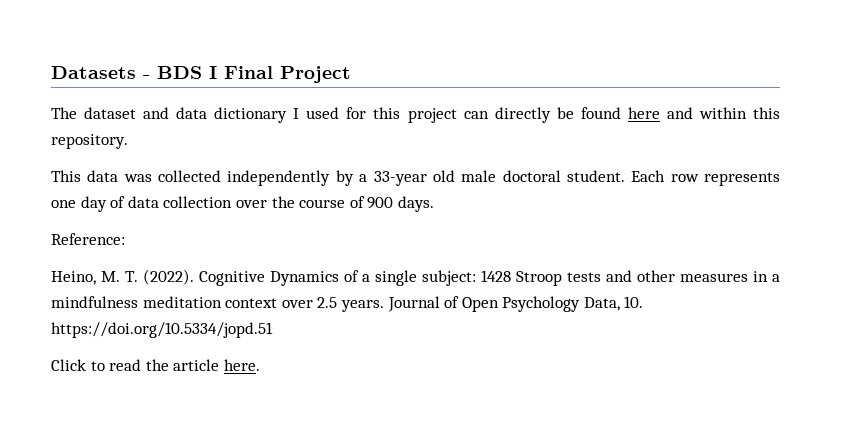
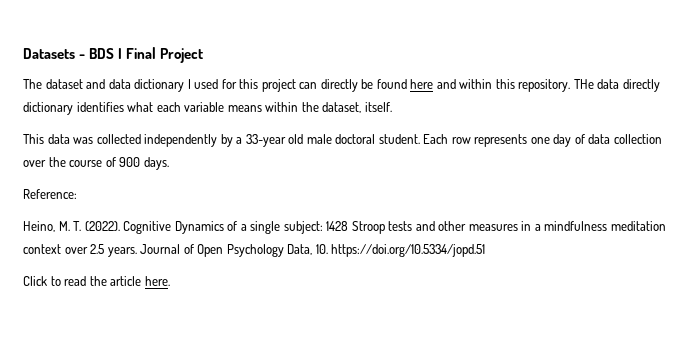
+ THe data directly dictionary identifies what each variable means within the dataset, itself.

